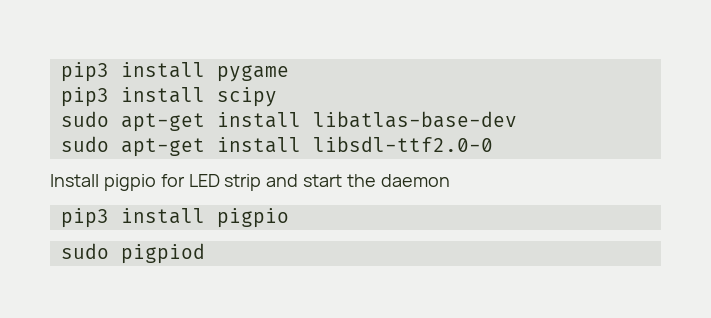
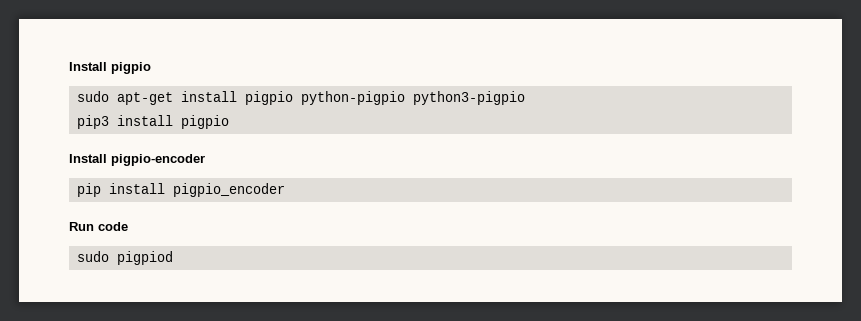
- pip3 install pygame
- pip3 install scipy
- sudo apt-get install libatlas-base-dev
- sudo apt-get install libsdl-ttf2.0-0
- Install pigpio for LED strip and start the daemon
+ Install pigpio
+ sudo apt-get install pigpio python-pigpio python3-pigpio
  pip3 install pigpio
+ Install pigpio-encoder
+ pip install pigpio_encoder
+ Run code

